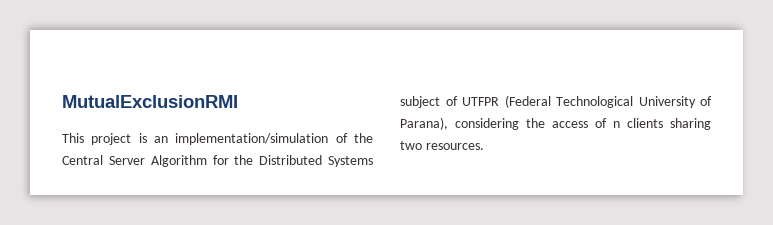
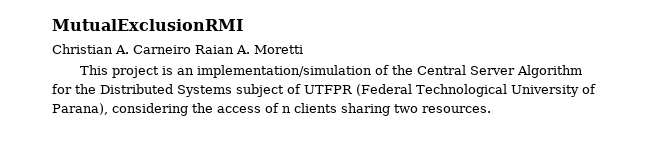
+ Christian A. Carneiro Raian A. Moretti

